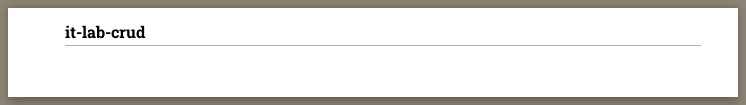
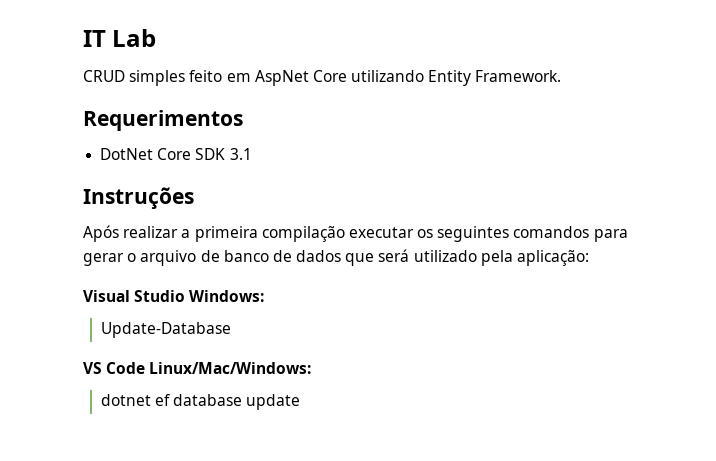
- it-lab-crud
+ IT Lab
+ CRUD simples feito em AspNet Core utilizando Entity Framework.
+ Requerimentos
+ DotNet Core SDK 3.1
+ Instruções
+ Após realizar a primeira compilação executar os seguintes comandos para gerar o arquivo de banco de dados que será utilizado pela aplicação:
+ Visual Studio Windows:
+ Update-Database
+ VS Code Linux/Mac/Windows:
+ dotnet ef database update

